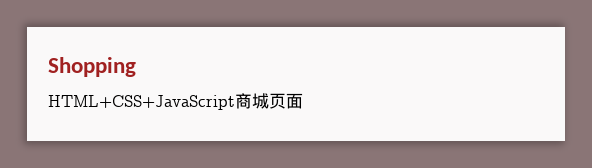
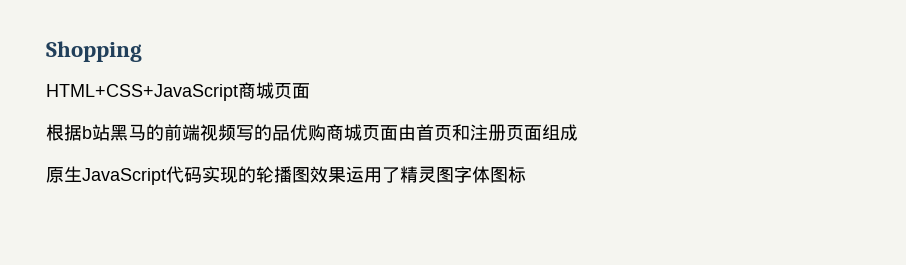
+ 根据b站黑马的前端视频写的品优购商城页面由首页和注册页面组成
+ 原生JavaScript代码实现的轮播图效果运用了精灵图字体图标

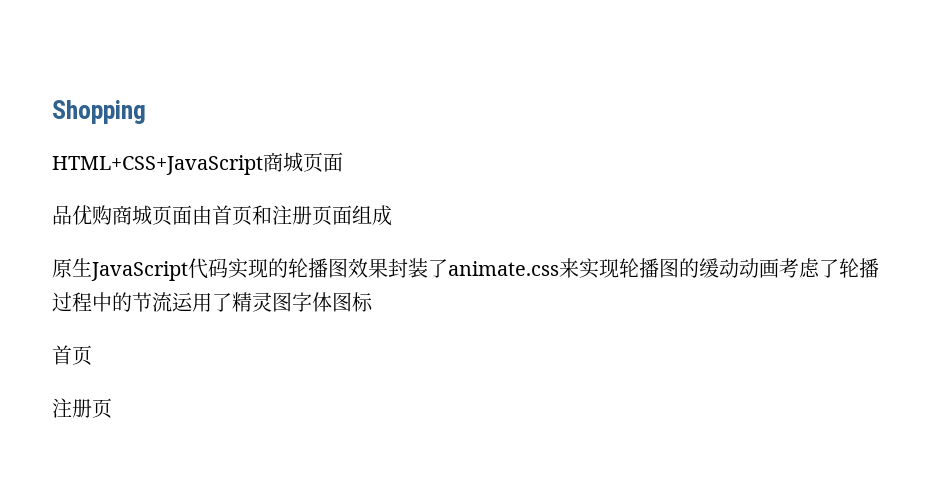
- 根据b站黑马的前端视频写的品优购商城页面由首页和注册页面组成
+ 品优购商城页面由首页和注册页面组成
- 原生JavaScript代码实现的轮播图效果运用了精灵图字体图标
+ 原生JavaScript代码实现的轮播图效果封装了animate.css来实现轮播图的缓动动画考虑了轮播过程中的节流运用了精灵图字体图标
+ 首页
+ 注册页

